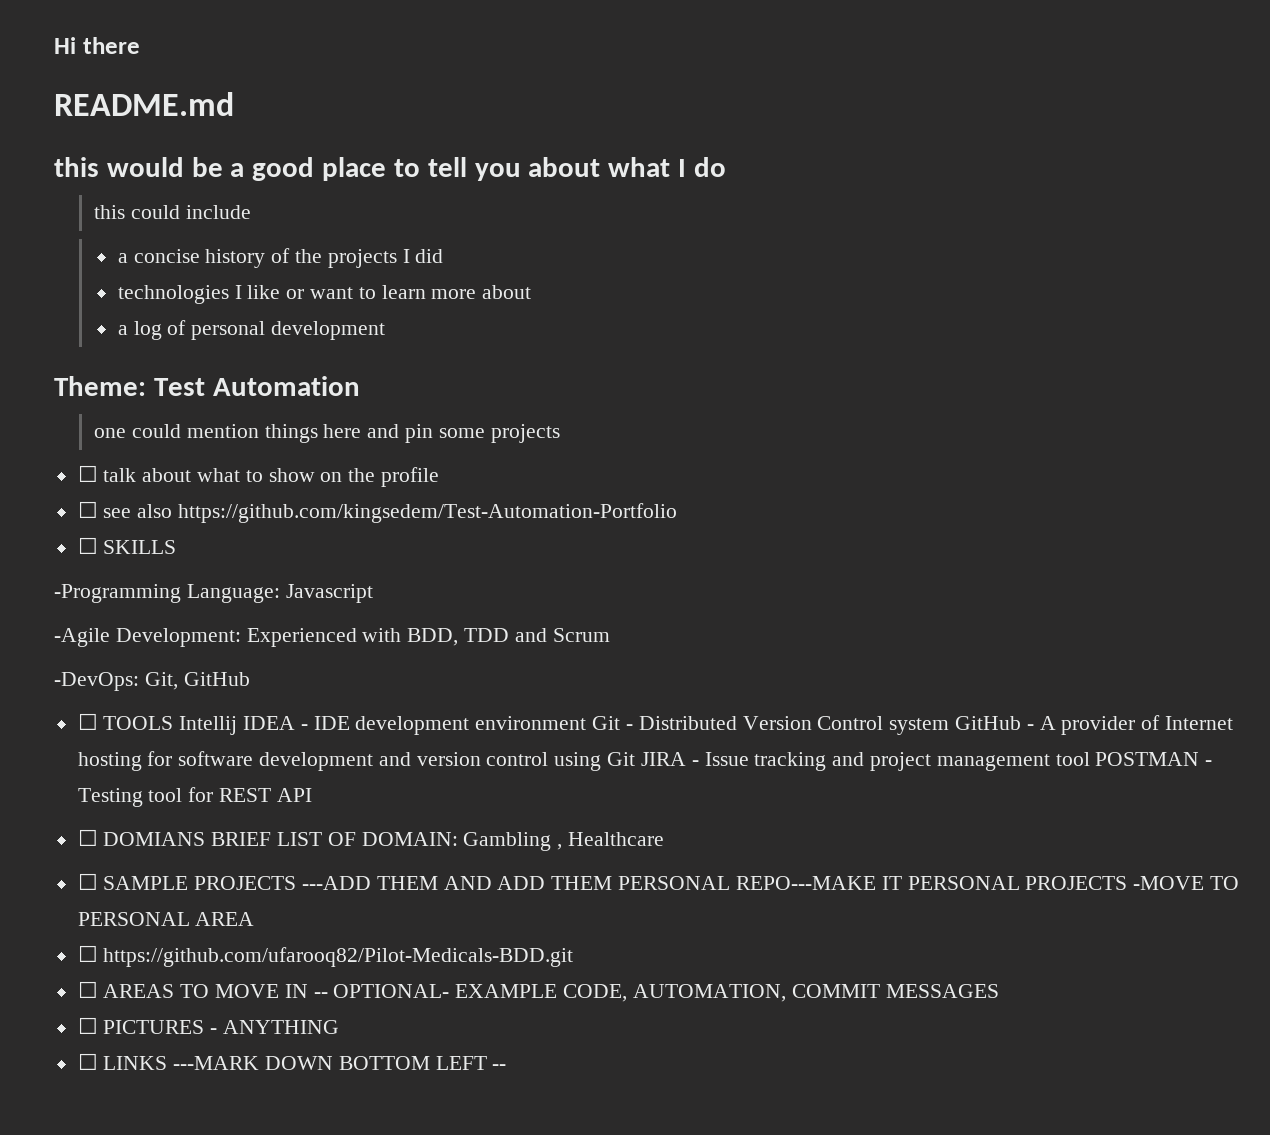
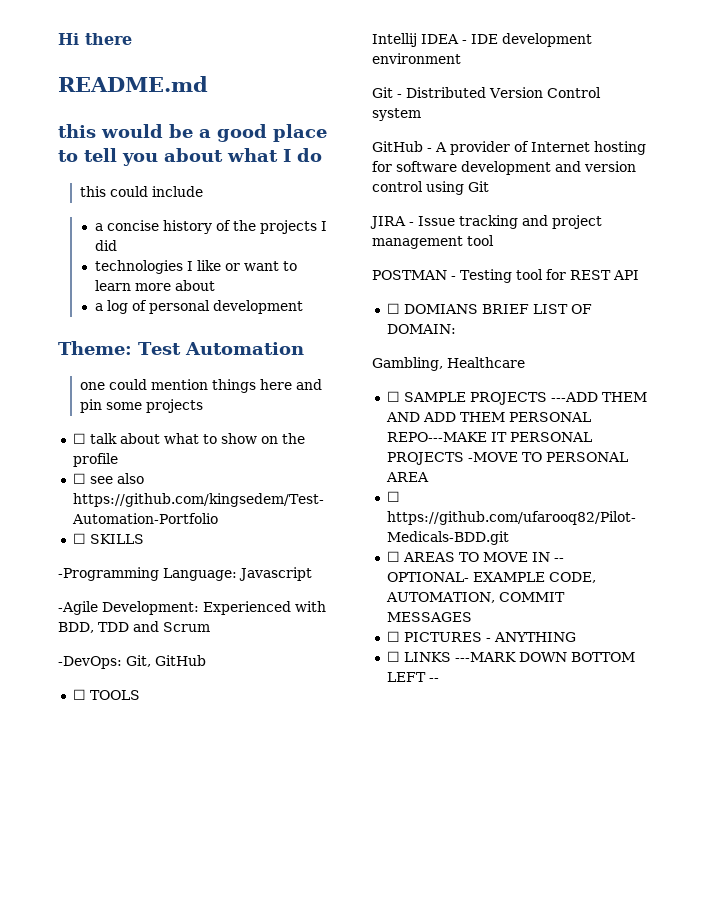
- ☐ TOOLS Intellij IDEA - IDE development environment Git - Distributed Version Control system GitHub - A provider of Internet hosting for software development and version control using Git JIRA - Issue tracking and project management tool POSTMAN - Testing tool for REST API
+ ☐ TOOLS
+ Intellij IDEA - IDE development environment
+ Git - Distributed Version Control system
+ GitHub - A provider of Internet hosting for software development and version control using Git
+ JIRA - Issue tracking and project management tool
+ POSTMAN - Testing tool for REST API
- ☐ DOMIANS BRIEF LIST OF DOMAIN: Gambling , Healthcare
+ ☐ DOMIANS BRIEF LIST OF DOMAIN:
+ Gambling, Healthcare

